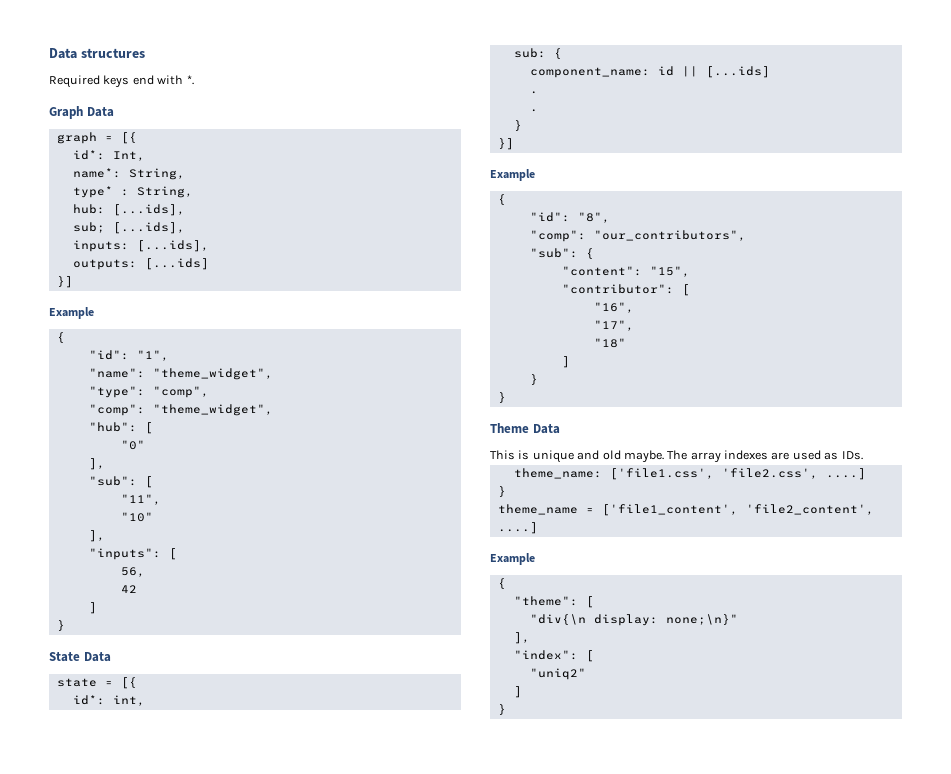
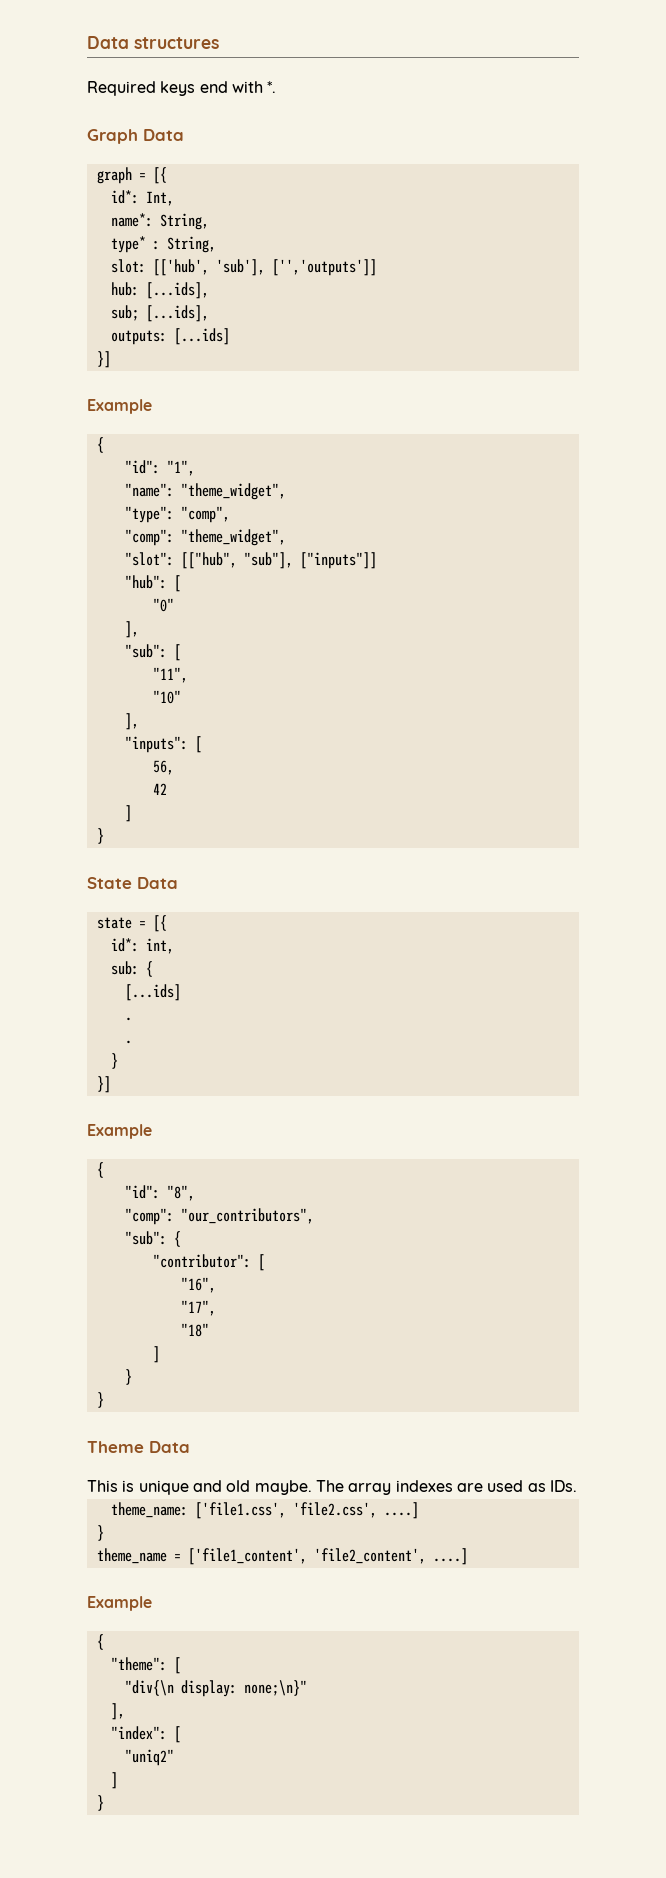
+ slot: [['hub', 'sub'], ['','outputs']]
- inputs: [...ids],
+ "slot": [["hub", "sub"], ["inputs"]]
  sub: {
- component_name: id || [...ids]
+ [...ids]
- "content": "15",

